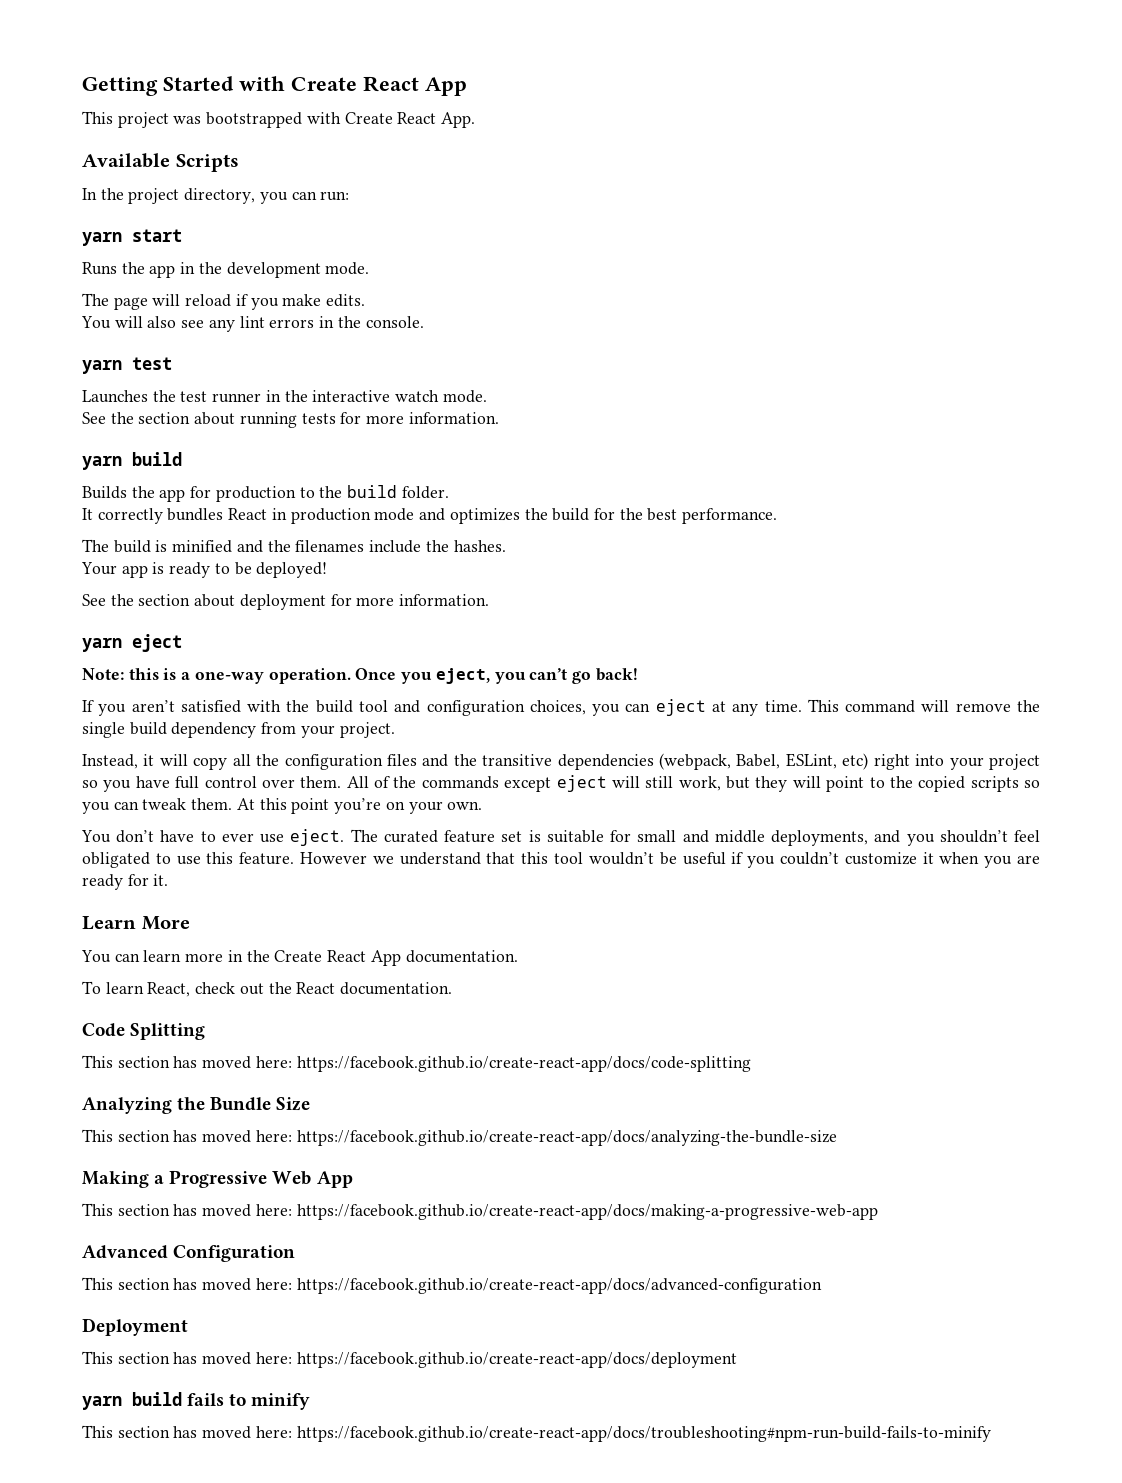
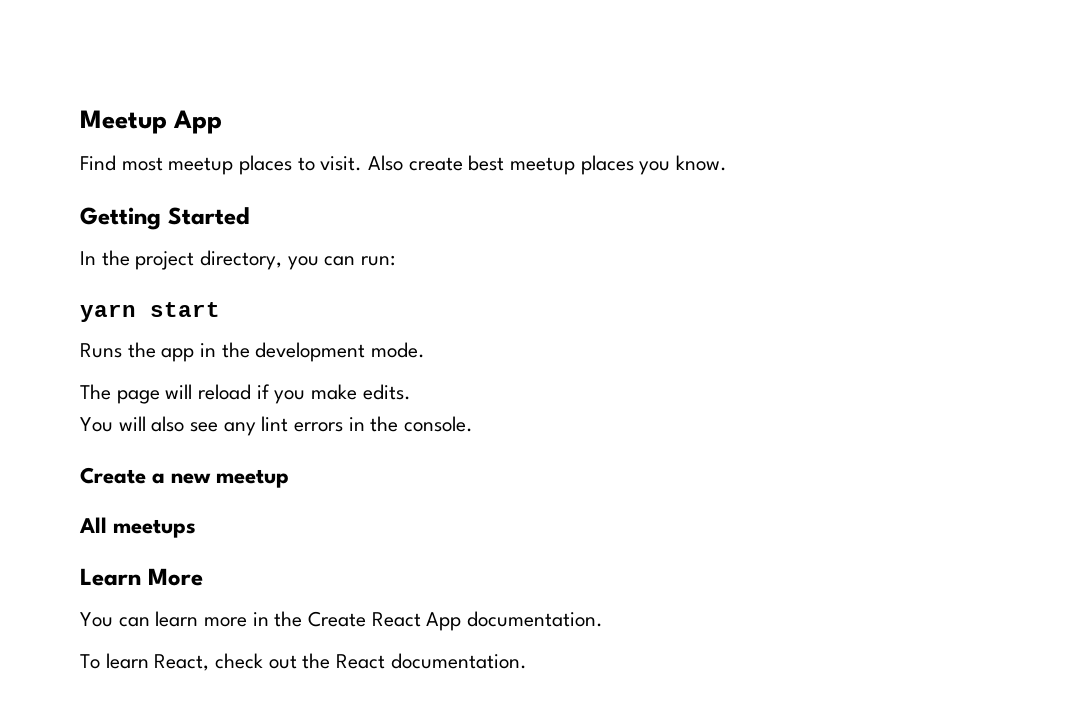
- Getting Started with Create React App
- This project was bootstrapped with Create React App.
- Available Scripts
+ Meetup App
+ Find most meetup places to visit. Also create best meetup places you know.
+ Getting Started
- yarn test
- Launches the test runner in the interactive watch mode.
- See the section about running tests for more information.
- yarn build
- Builds the app for production to the build folder.
- It correctly bundles React in production mode and optimizes the build for the best performance.
- The build is minified and the filenames include the hashes.
- Your app is ready to be deployed!
- See the section about deployment for more information.
- yarn eject
- Note: this is a one-way operation. Once you eject, you can’t go back!
- If you aren’t satisfied with the build tool and configuration choices, you can eject at any time. This command will remove the single build dependency from your project.
- Instead, it will copy all the configuration files and the transitive dependencies (webpack, Babel, ESLint, etc) right into your project so you have full control over them. All of the commands except eject will still work, but they will point to the copied scripts so you can tweak them. At this point you’re on your own.
- You don’t have to ever use eject. The curated feature set is suitable for small and middle deployments, and you shouldn’t feel obligated to use this feature. However we understand that this tool wouldn’t be useful if you couldn’t customize it when you are ready for it.
+ Create a new meetup
+ All meetups
- Code Splitting
- This section has moved here: https://facebook.github.io/create-react-app/docs/code-splitting
- Analyzing the Bundle Size
- This section has moved here: https://facebook.github.io/create-react-app/docs/analyzing-the-bundle-size
- Making a Progressive Web App
- This section has moved here: https://facebook.github.io/create-react-app/docs/making-a-progressive-web-app
- Advanced Configuration
- This section has moved here: https://facebook.github.io/create-react-app/docs/advanced-configuration
- Deployment
- This section has moved here: https://facebook.github.io/create-react-app/docs/deployment
- yarn build fails to minify
- This section has moved here: https://facebook.github.io/create-react-app/docs/troubleshooting#npm-run-build-fails-to-minify

